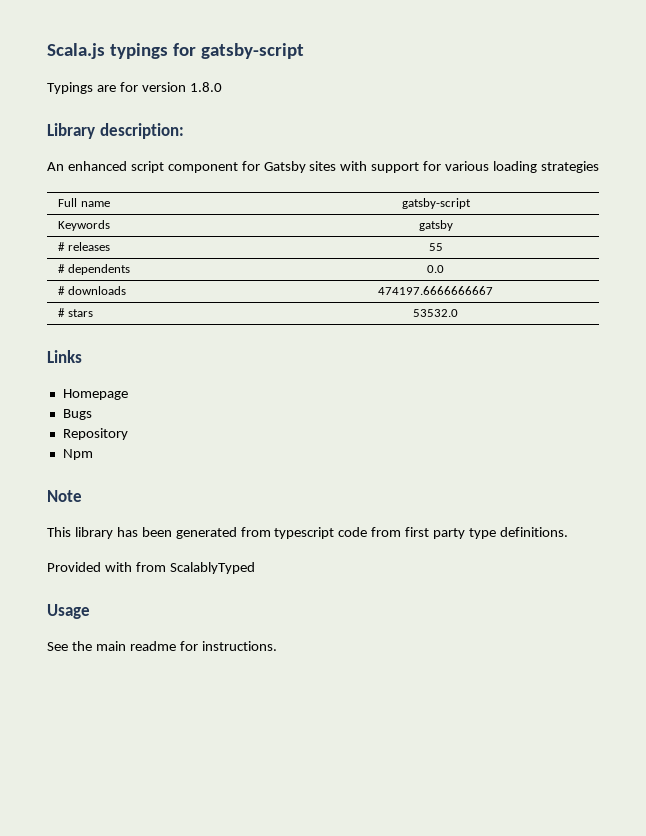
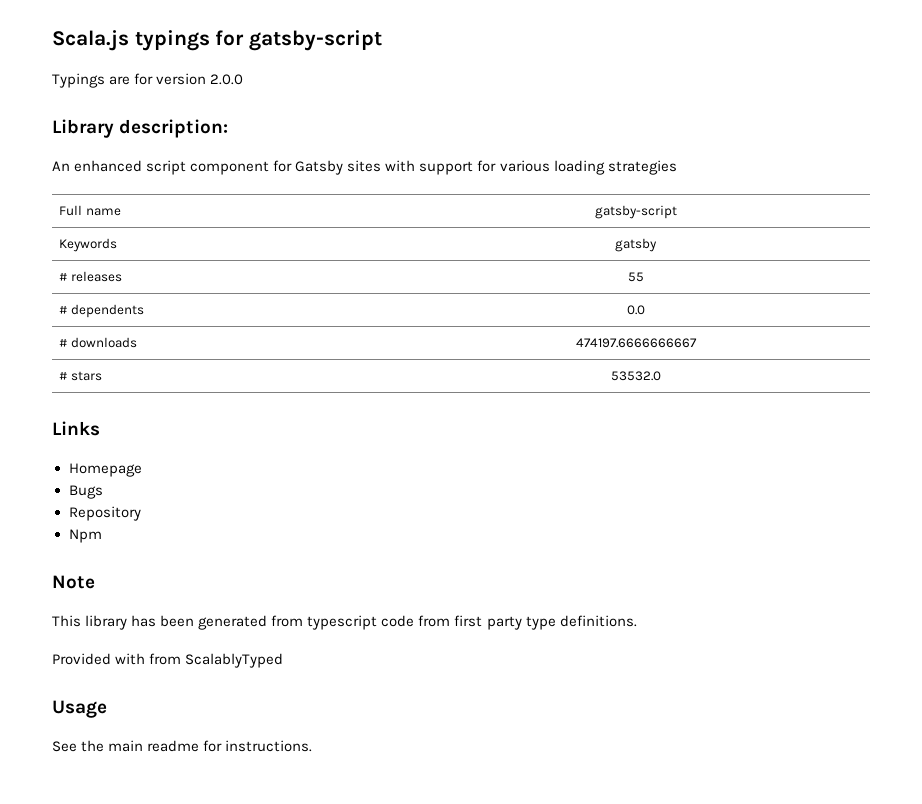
- Typings are for version 1.8.0
+ Typings are for version 2.0.0

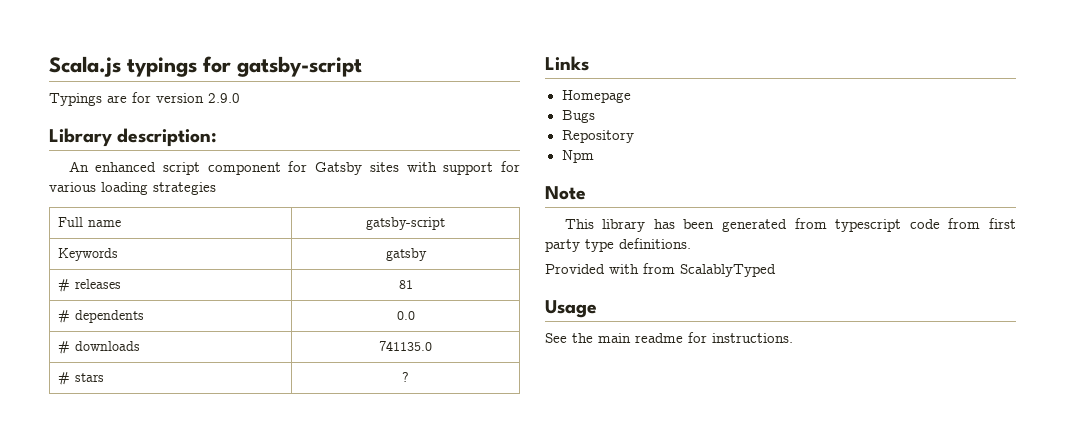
- Typings are for version 2.0.0
+ Typings are for version 2.9.0
- # releases | 55
+ # releases | 81
- # downloads | 474197.6666666667
+ # downloads | 741135.0
- # stars | 53532.0
+ # stars | ?

